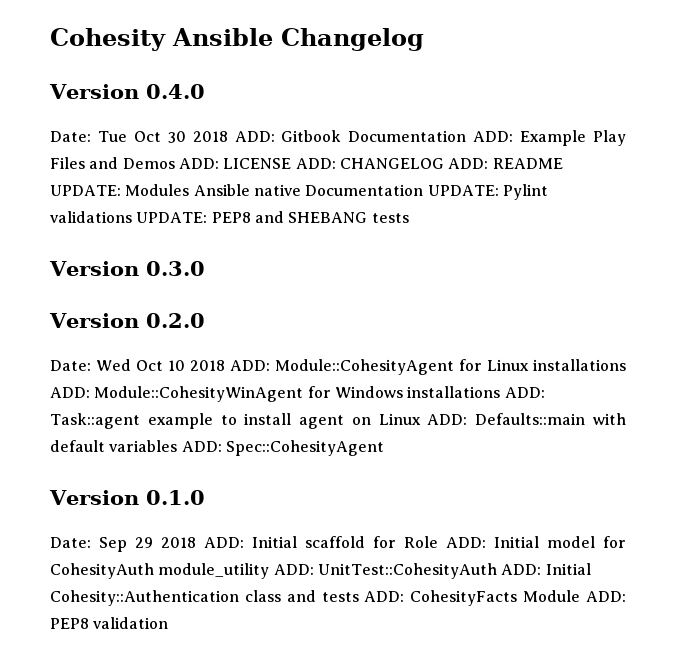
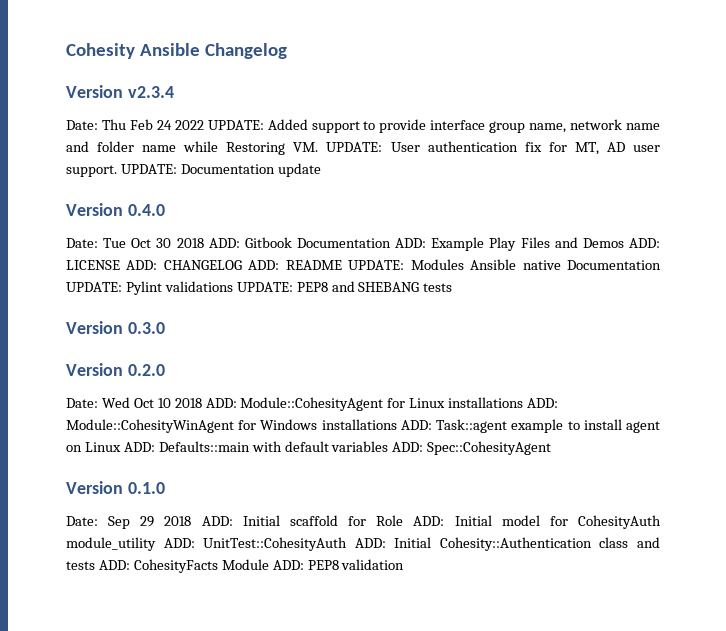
+ Version v2.3.4
+ Date: Thu Feb 24 2022 UPDATE: Added support to provide interface group name, network name and folder name while Restoring VM. UPDATE: User authentication fix for MT, AD user support. UPDATE: Documentation update

